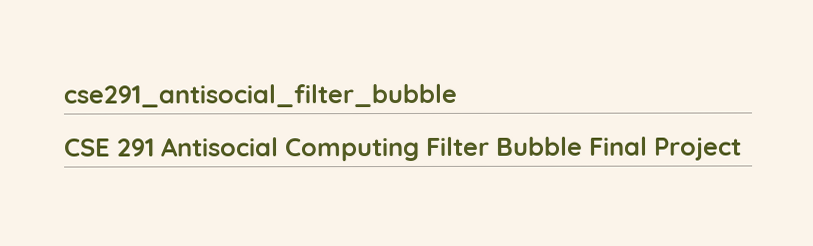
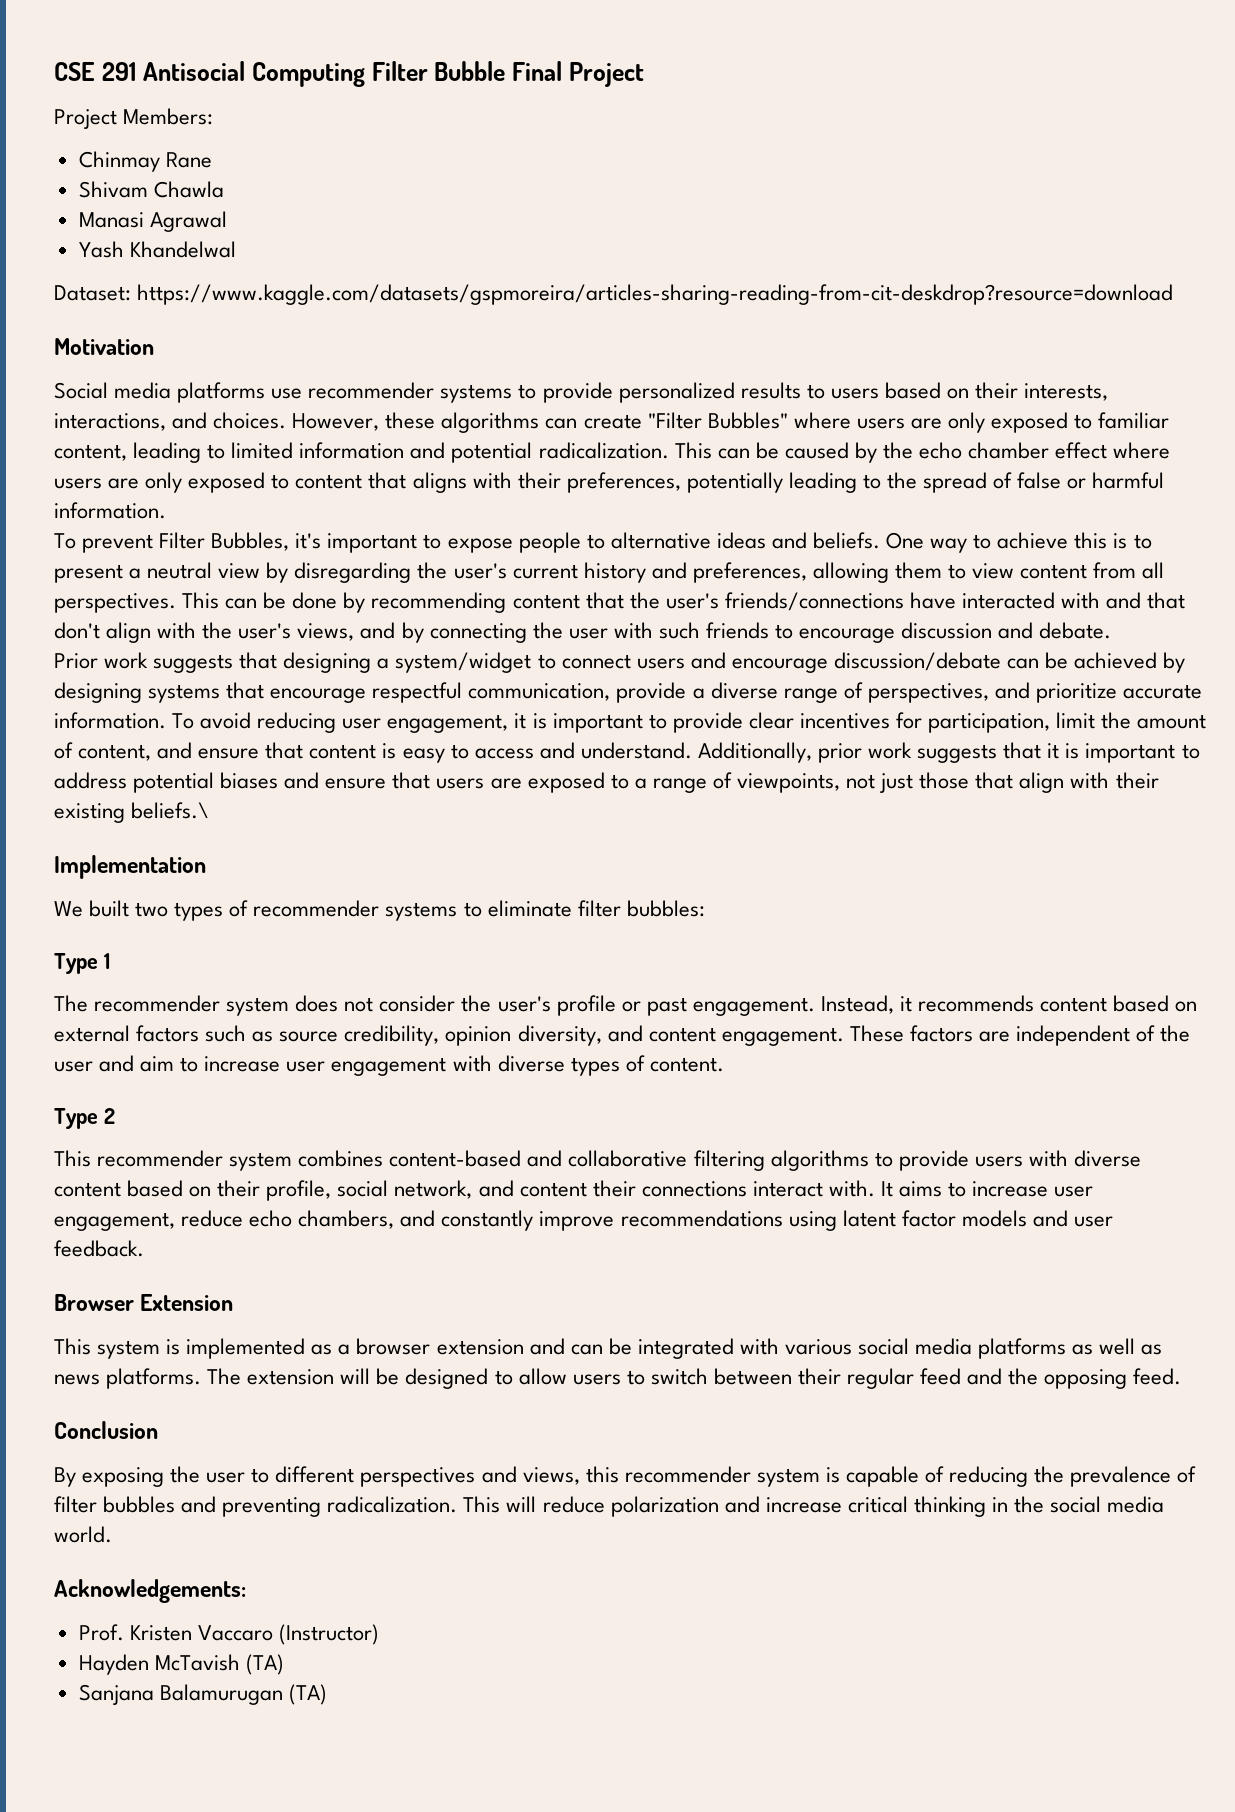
- cse291_antisocial_filter_bubble
+ Project Members:
+ Chinmay Rane
+ Shivam Chawla
+ Manasi Agrawal
+ Yash Khandelwal
+ Dataset: https://www.kaggle.com/datasets/gspmoreira/articles-sharing-reading-from-cit-deskdrop?resource=download
+ Motivation
+ Social media platforms use recommender systems to provide personalized results to users based on their interests, interactions, and choices. However, these algorithms can create "Filter Bubbles" where users are only exposed to familiar content, leading to limited information and potential radicalization. This can be caused by the echo chamber effect where users are only exposed to content that aligns with their preferences, potentially leading to the spread of false or harmful information.
+ To prevent Filter Bubbles, it's important to expose people to alternative ideas and beliefs. One way to achieve this is to present a neutral view by disregarding the user's current history and preferences, allowing them to view content from all perspectives. This can be done by recommending content that the user's friends/connections have interacted with and that don't align with the user's views, and by connecting the user with such friends to encourage discussion and debate.
+ Prior work suggests that designing a system/widget to connect users and encourage discussion/debate can be achieved by designing systems that encourage respectful communication, provide a diverse range of perspectives, and prioritize accurate information. To avoid reducing user engagement, it is important to provide clear incentives for participation, limit the amount of content, and ensure that content is easy to access and understand. Additionally, prior work suggests that it is important to address potential biases and ensure that users are exposed to a range of viewpoints, not just those that align with their existing beliefs.\
+ Implementation
+ We built two types of recommender systems to eliminate filter bubbles:
+ Type 1
+ The recommender system does not consider the user's profile or past engagement. Instead, it recommends content based on external factors such as source credibility, opinion diversity, and content engagement. These factors are independent of the user and aim to increase user engagement with diverse types of content.
+ Type 2
+ This recommender system combines content-based and collaborative filtering algorithms to provide users with diverse content based on their profile, social network, and content their connections interact with. It aims to increase user engagement, reduce echo chambers, and constantly improve recommendations using latent factor models and user feedback.
+ Browser Extension
+ This system is implemented as a browser extension and can be integrated with various social media platforms as well as news platforms. The extension will be designed to allow users to switch between their regular feed and the opposing feed.
+ Conclusion
+ By exposing the user to different perspectives and views, this recommender system is capable of reducing the prevalence of filter bubbles and preventing radicalization. This will reduce polarization and increase critical thinking in the social media world.
+ Acknowledgements:
+ Prof. Kristen Vaccaro (Instructor)
+ Hayden McTavish (TA)
+ Sanjana Balamurugan (TA)

